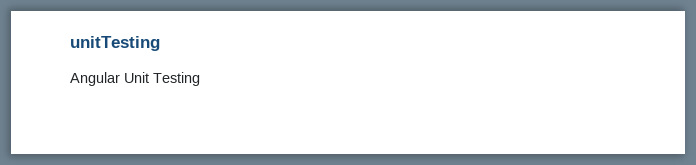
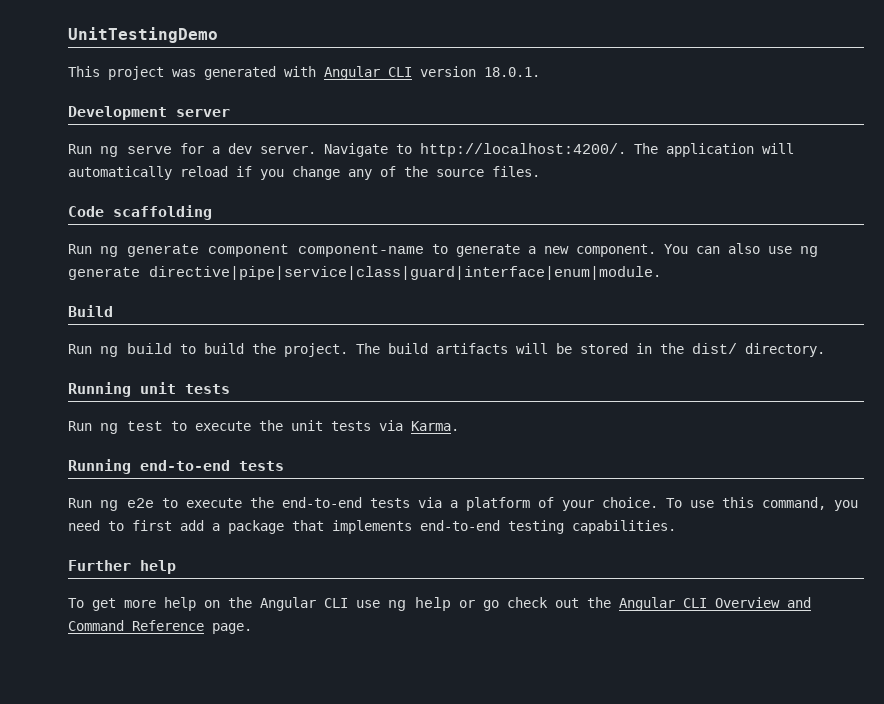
- unitTesting
- Angular Unit Testing
+ UnitTestingDemo
+ This project was generated with Angular CLI version 18.0.1.
+ Development server
+ Run ng serve for a dev server. Navigate to http://localhost:4200/. The application will automatically reload if you change any of the source files.
+ Code scaffolding
+ Run ng generate component component-name to generate a new component. You can also use ng generate directive|pipe|service|class|guard|interface|enum|module.
+ Build
+ Run ng build to build the project. The build artifacts will be stored in the dist/ directory.
+ Running unit tests
+ Run ng test to execute the unit tests via Karma.
+ Running end-to-end tests
+ Run ng e2e to execute the end-to-end tests via a platform of your choice. To use this command, you need to first add a package that implements end-to-end testing capabilities.
+ Further help
+ To get more help on the Angular CLI use ng help or go check out the Angular CLI Overview and Command Reference page.

